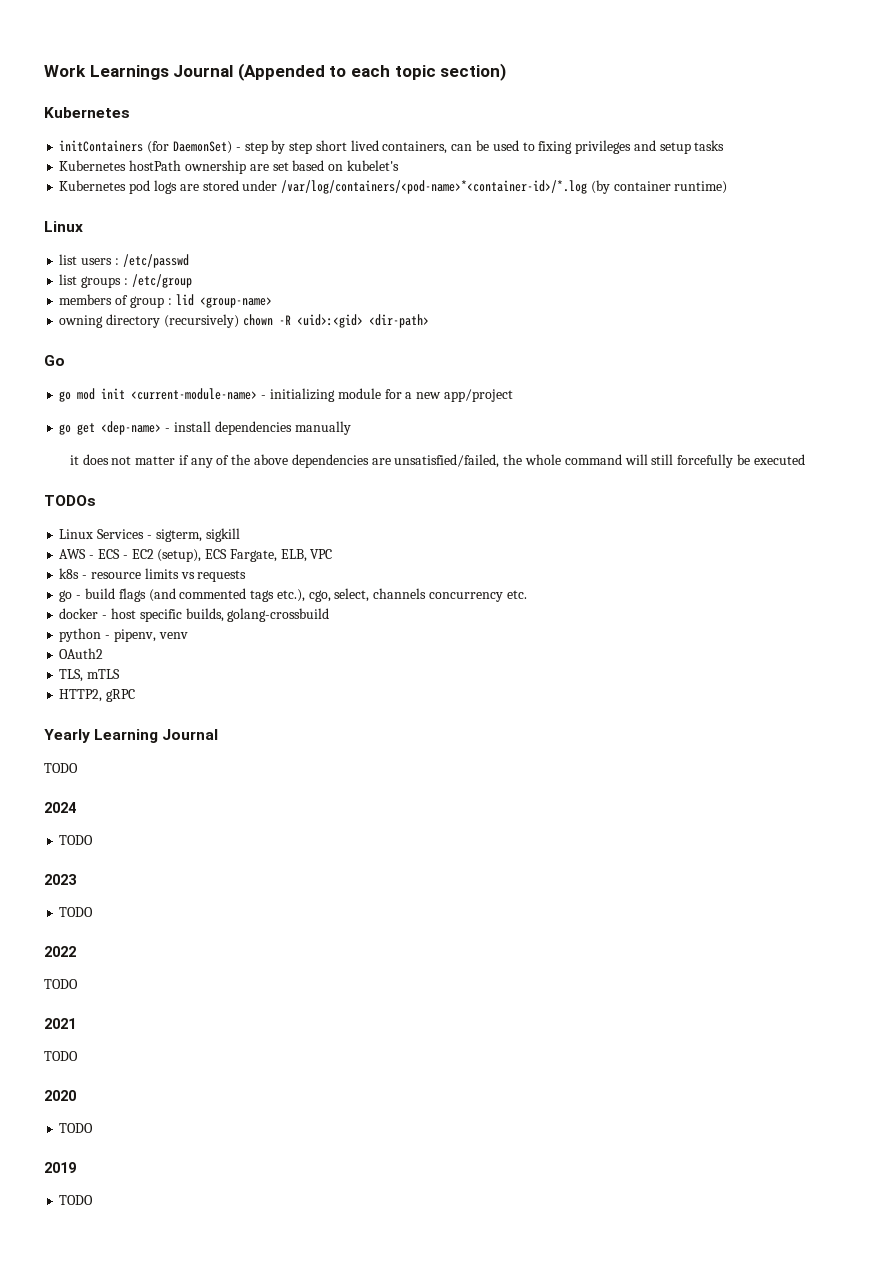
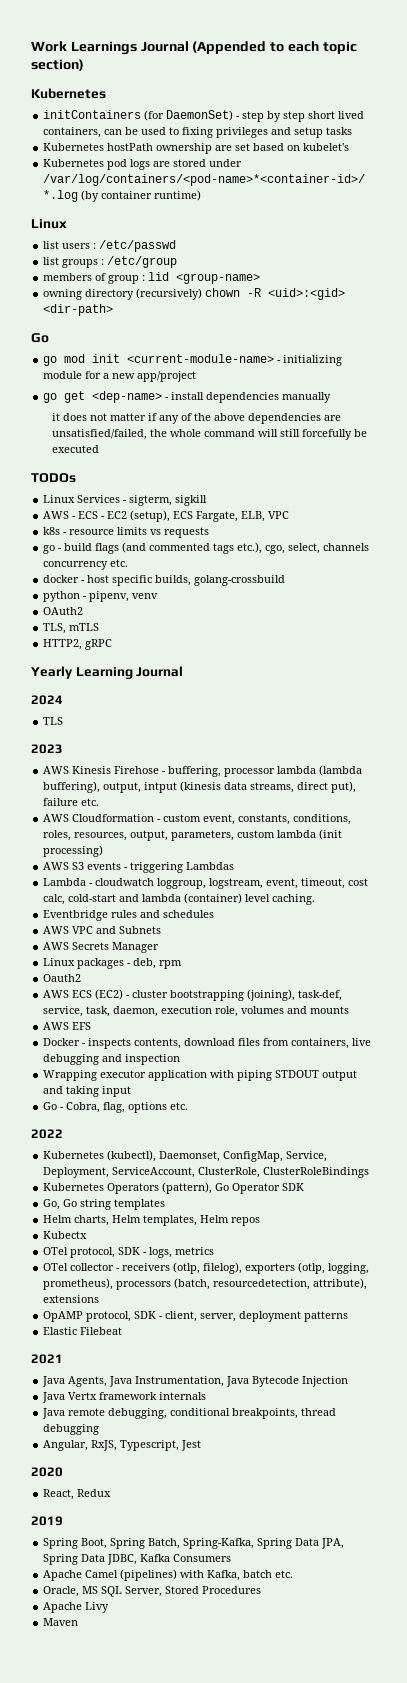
  Yearly Learning Journal
- TODO
  2024
- TODO
+ TLS
  2023
- TODO
+ AWS Kinesis Firehose - buffering, processor lambda (lambda buffering), output, intput (kinesis data streams, direct put), failure etc.
+ AWS Cloudformation - custom event, constants, conditions, roles, resources, output, parameters, custom lambda (init processing)
+ AWS S3 events - triggering Lambdas
+ Lambda - cloudwatch loggroup, logstream, event, timeout, cost calc, cold-start and lambda (container) level caching.
+ Eventbridge rules and schedules
+ AWS VPC and Subnets
+ AWS Secrets Manager
+ Linux packages - deb, rpm
+ Oauth2
+ AWS ECS (EC2) - cluster bootstrapping (joining), task-def, service, task, daemon, execution role, volumes and mounts
+ AWS EFS
+ Docker - inspects contents, download files from containers, live debugging and inspection
+ Wrapping executor application with piping STDOUT output and taking input
+ Go - Cobra, flag, options etc.
  2022
- TODO
+ Kubernetes (kubectl), Daemonset, ConfigMap, Service, Deployment, ServiceAccount, ClusterRole, ClusterRoleBindings
+ Kubernetes Operators (pattern), Go Operator SDK
+ Go, Go string templates
+ Helm charts, Helm templates, Helm repos
+ Kubectx
+ OTel protocol, SDK - logs, metrics
+ OTel collector - receivers (otlp, filelog), exporters (otlp, logging, prometheus), processors (batch, resourcedetection, attribute), extensions
+ OpAMP protocol, SDK - client, server, deployment patterns
+ Elastic Filebeat
  2021
- TODO
+ Java Agents, Java Instrumentation, Java Bytecode Injection
+ Java Vertx framework internals
+ Java remote debugging, conditional breakpoints, thread debugging
+ Angular, RxJS, Typescript, Jest
  2020
- TODO
+ React, Redux
  2019
- TODO
+ Spring Boot, Spring Batch, Spring-Kafka, Spring Data JPA, Spring Data JDBC, Kafka Consumers
+ Apache Camel (pipelines) with Kafka, batch etc.
+ Oracle, MS SQL Server, Stored Procedures
+ Apache Livy
+ Maven

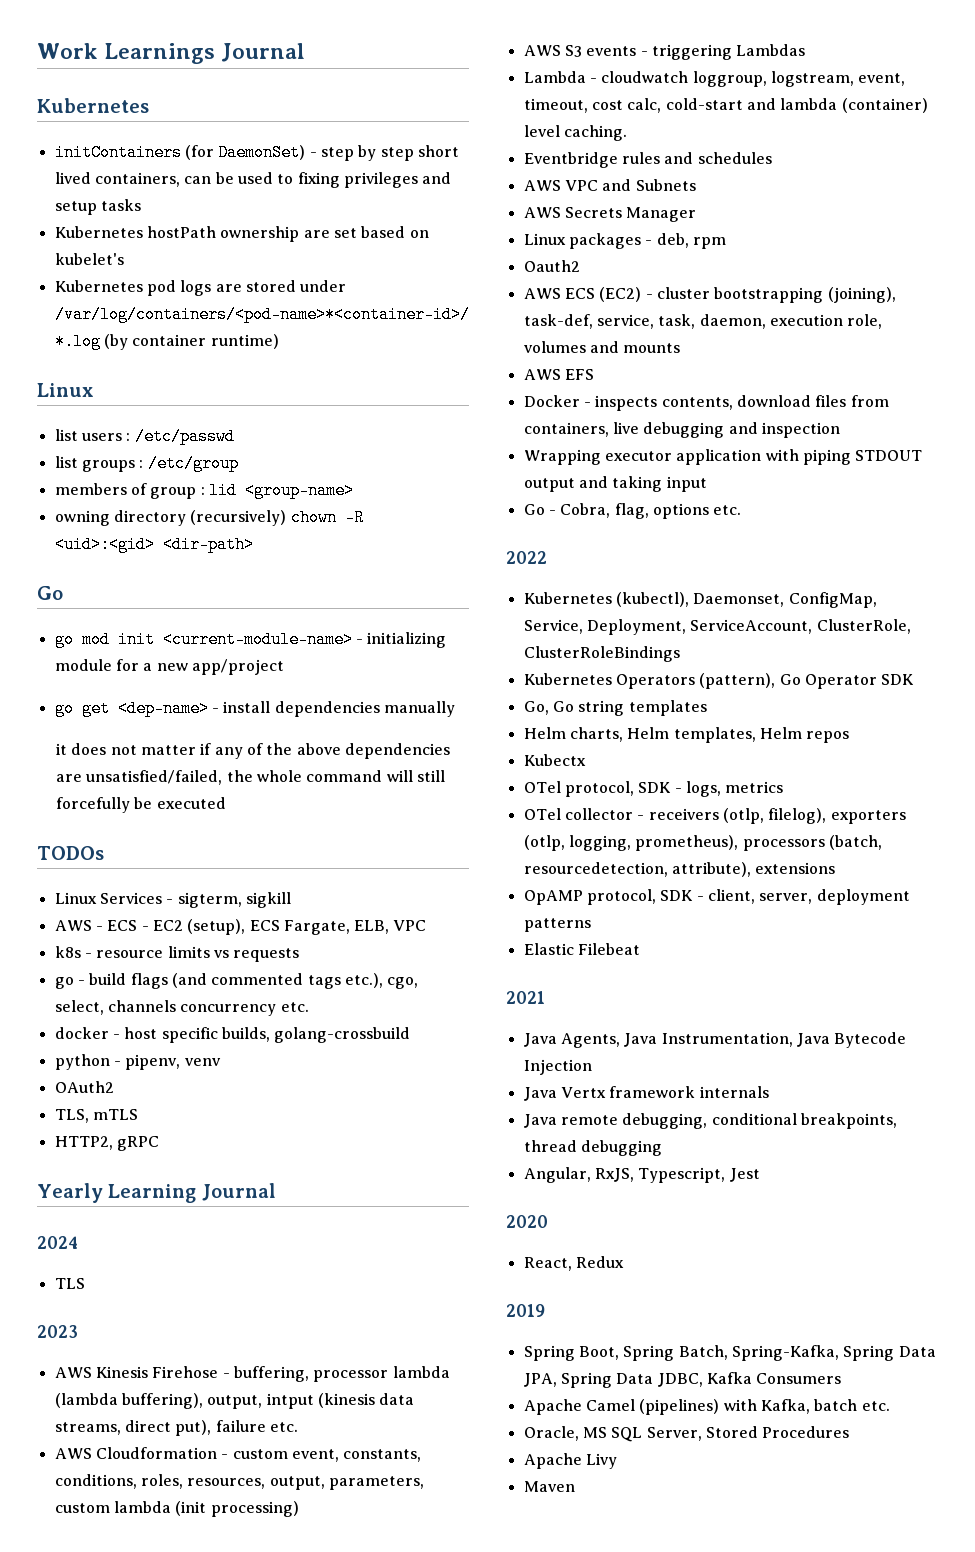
- Work Learnings Journal (Appended to each topic section)
+ Work Learnings Journal

